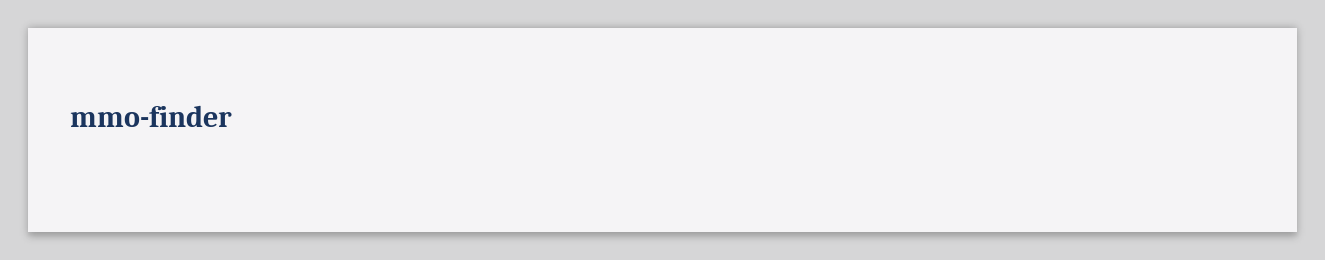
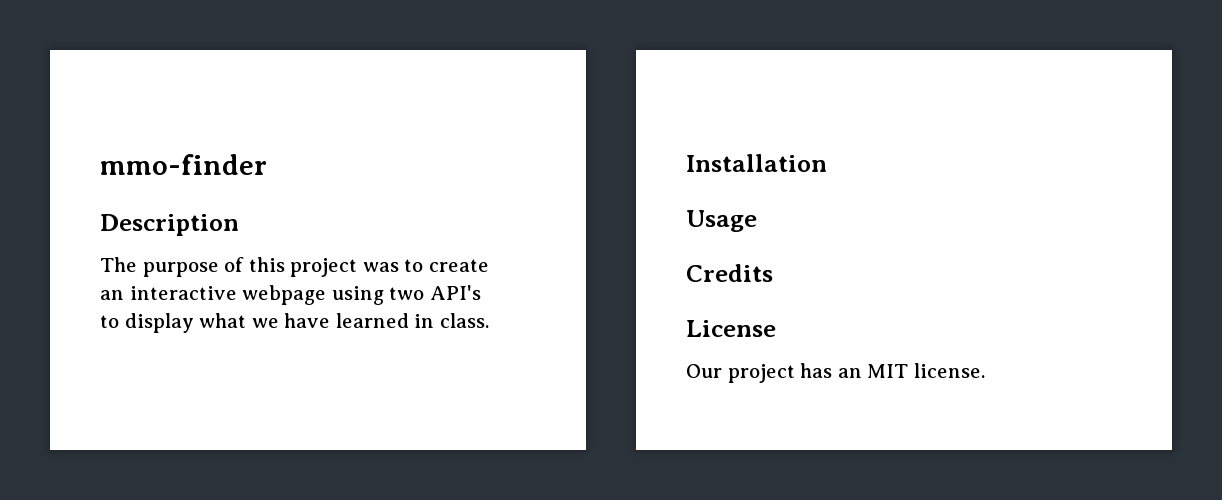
+ Description
+ The purpose of this project was to create an interactive webpage using two API's to display what we have learned in class.
+ Installation
+ Usage
+ Credits
+ License
+ Our project has an MIT license.

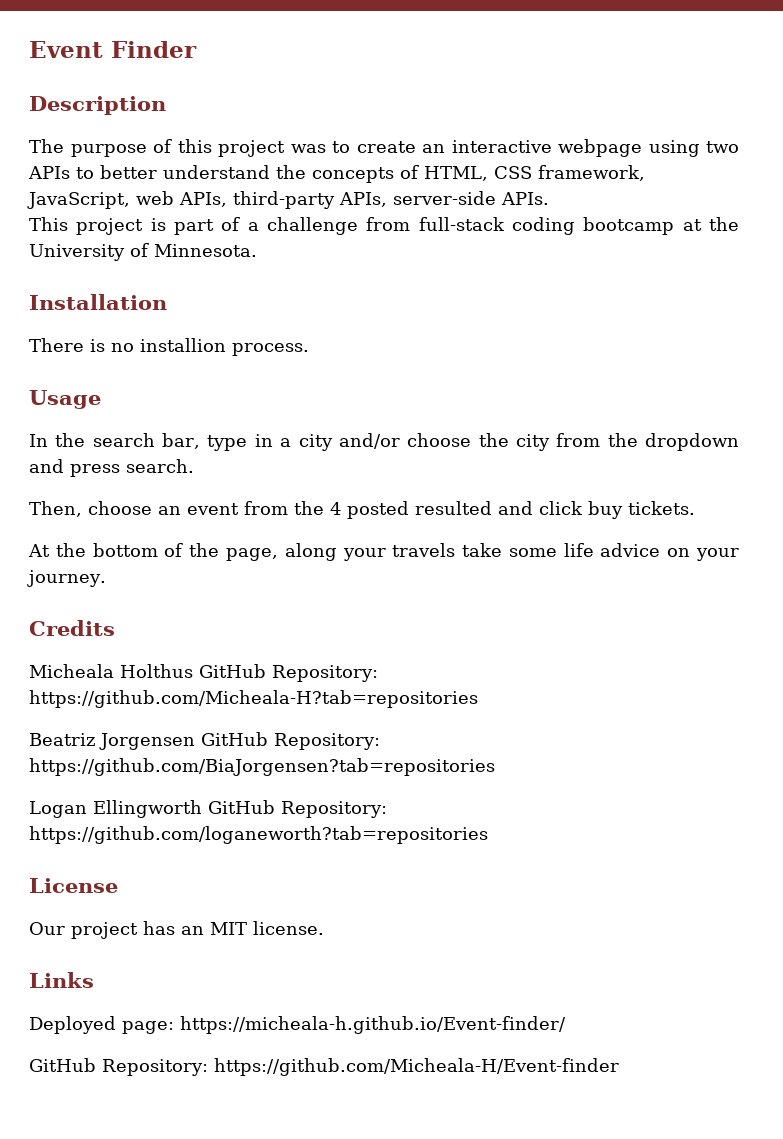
- mmo-finder
+ Event Finder
- The purpose of this project was to create an interactive webpage using two API's to display what we have learned in class.
+ The purpose of this project was to create an interactive webpage using two APIs to better understand the concepts of HTML, CSS framework, JavaScript, web APIs, third-party APIs, server-side APIs.
+ This project is part of a challenge from full-stack coding bootcamp at the University of Minnesota.
  Installation
+ There is no installion process.
  Usage
+ In the search bar, type in a city and/or choose the city from the dropdown and press search.
+ Then, choose an event from the 4 posted resulted and click buy tickets.
+ At the bottom of the page, along your travels take some life advice on your journey.
  Credits
+ Micheala Holthus GitHub Repository: https://github.com/Micheala-H?tab=repositories
+ Beatriz Jorgensen GitHub Repository: https://github.com/BiaJorgensen?tab=repositories
+ Logan Ellingworth GitHub Repository: https://github.com/loganeworth?tab=repositories
+ Links
+ Deployed page: https://micheala-h.github.io/Event-finder/
+ GitHub Repository: https://github.com/Micheala-H/Event-finder

